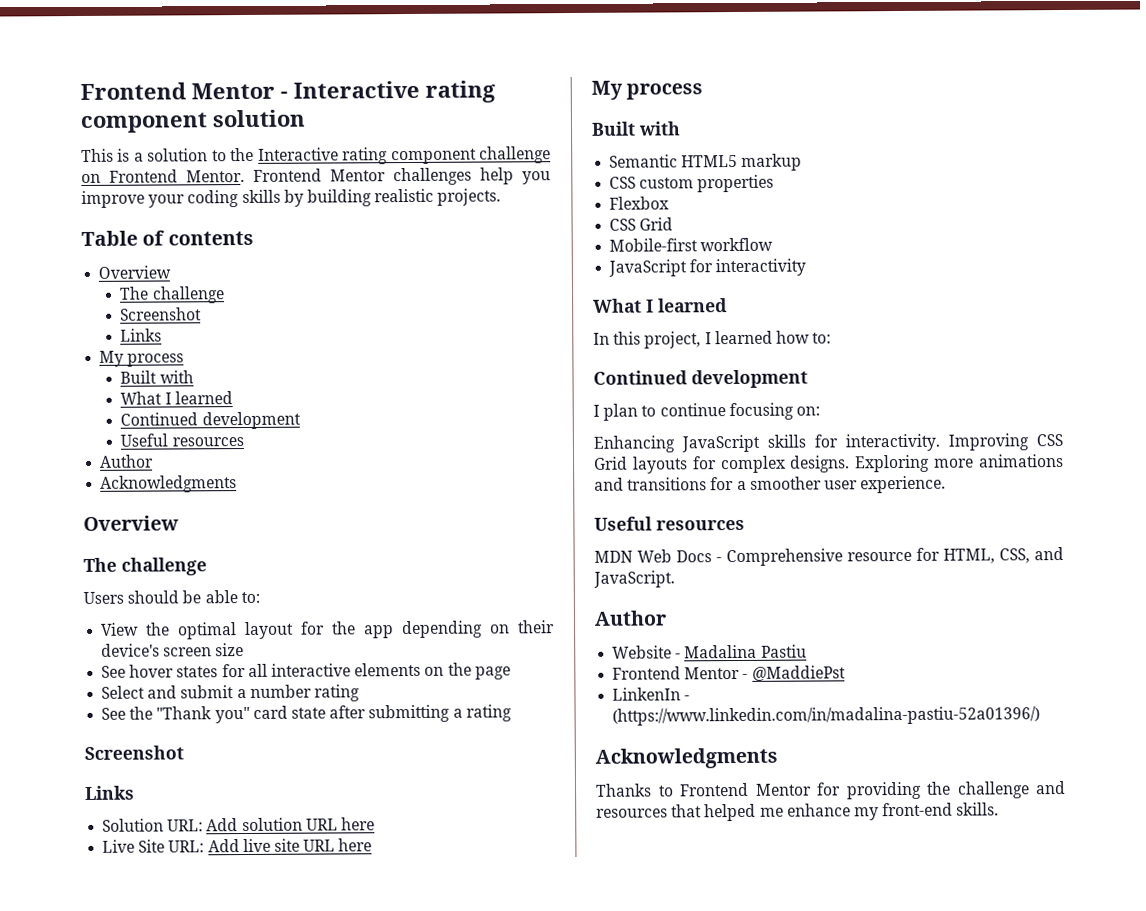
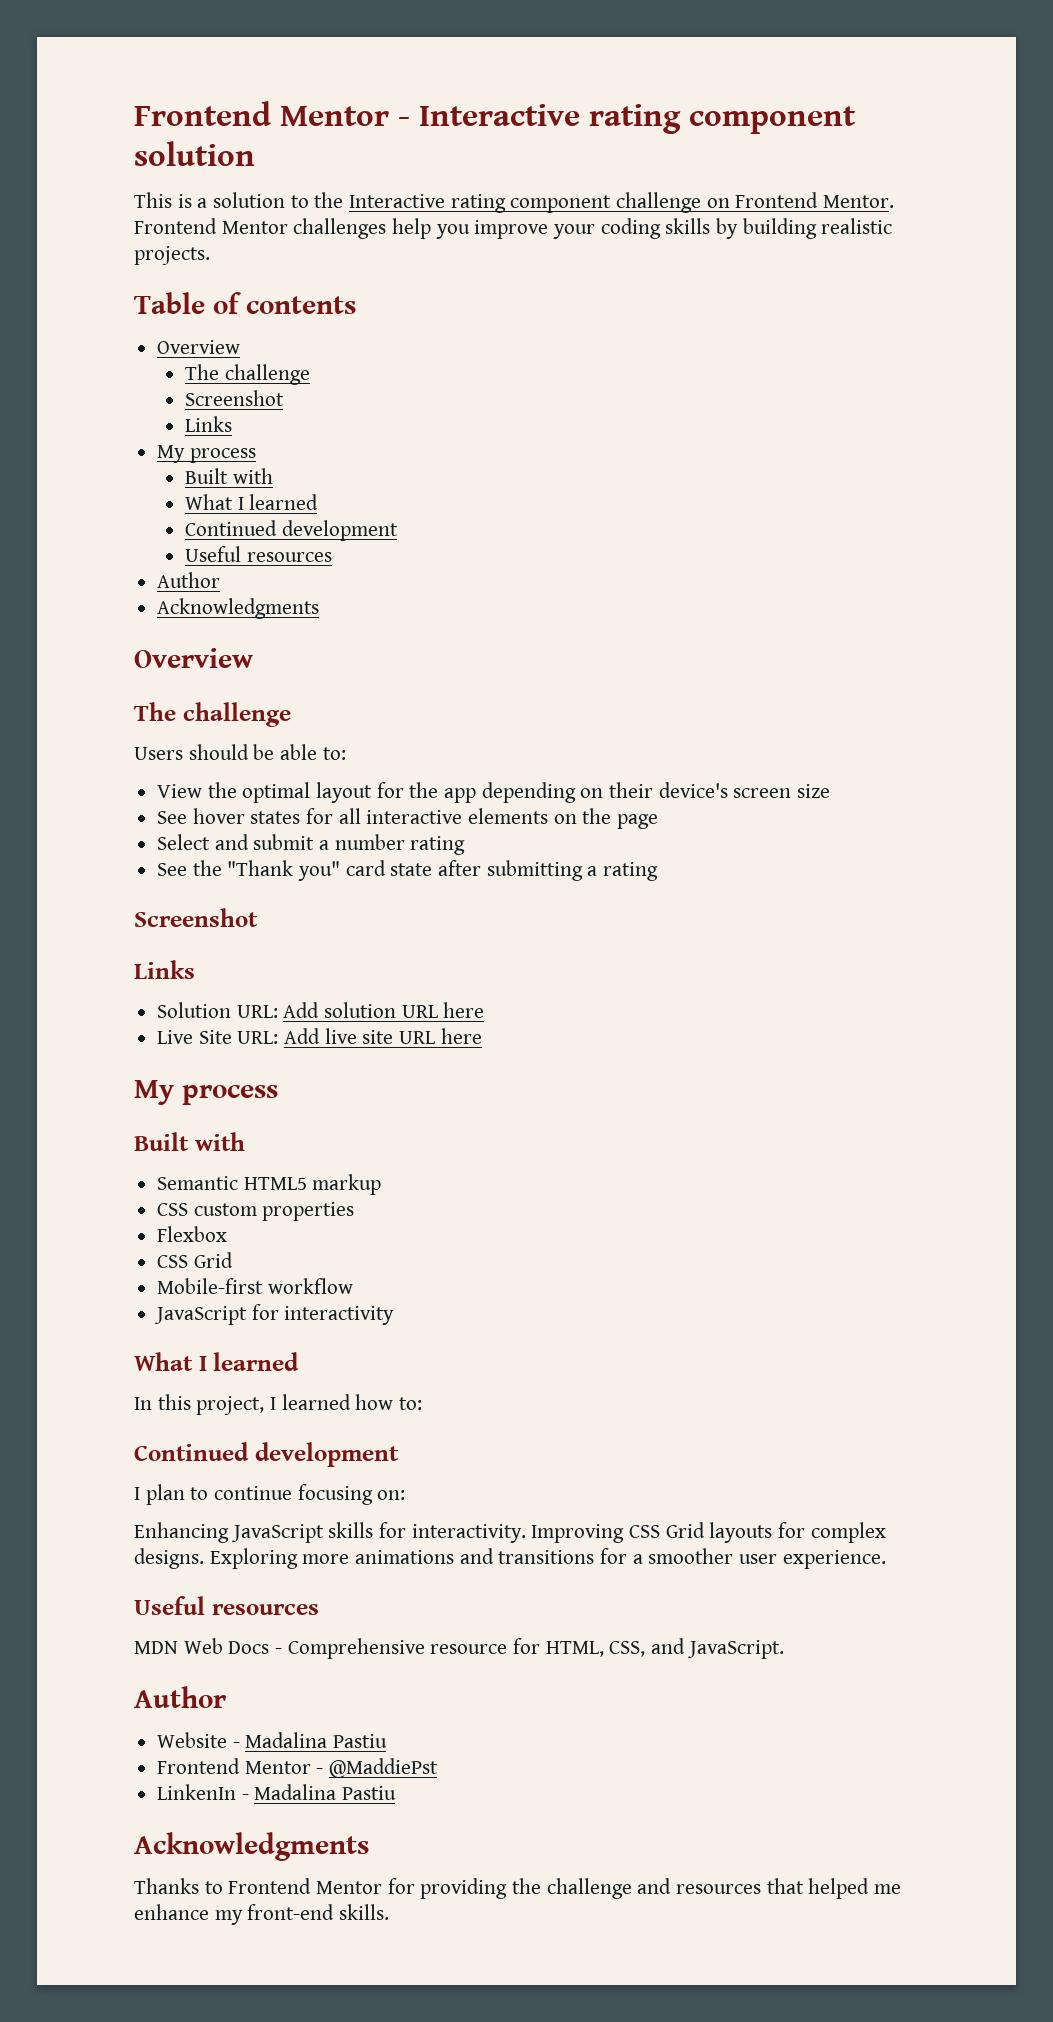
- LinkenIn - (https://www.linkedin.com/in/madalina-pastiu-52a01396/)
+ LinkenIn - Madalina Pastiu

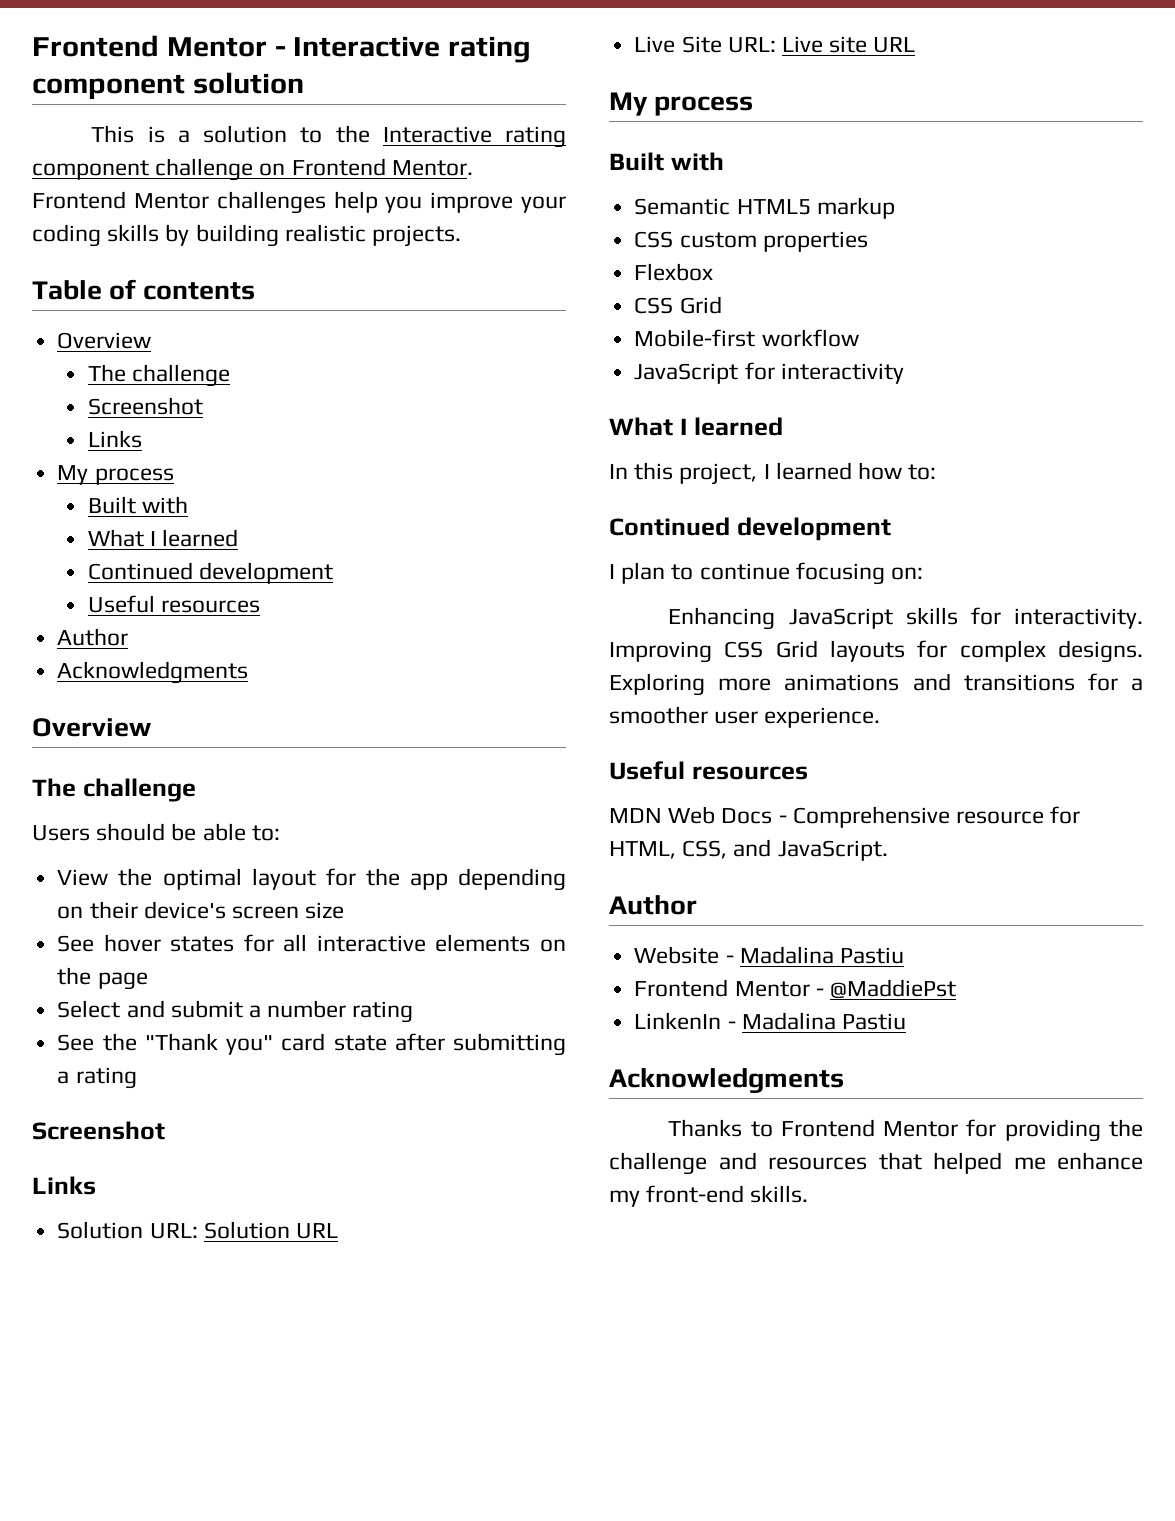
- Solution URL: Add solution URL here
+ Solution URL: Solution URL
- Live Site URL: Add live site URL here
+ Live Site URL: Live site URL

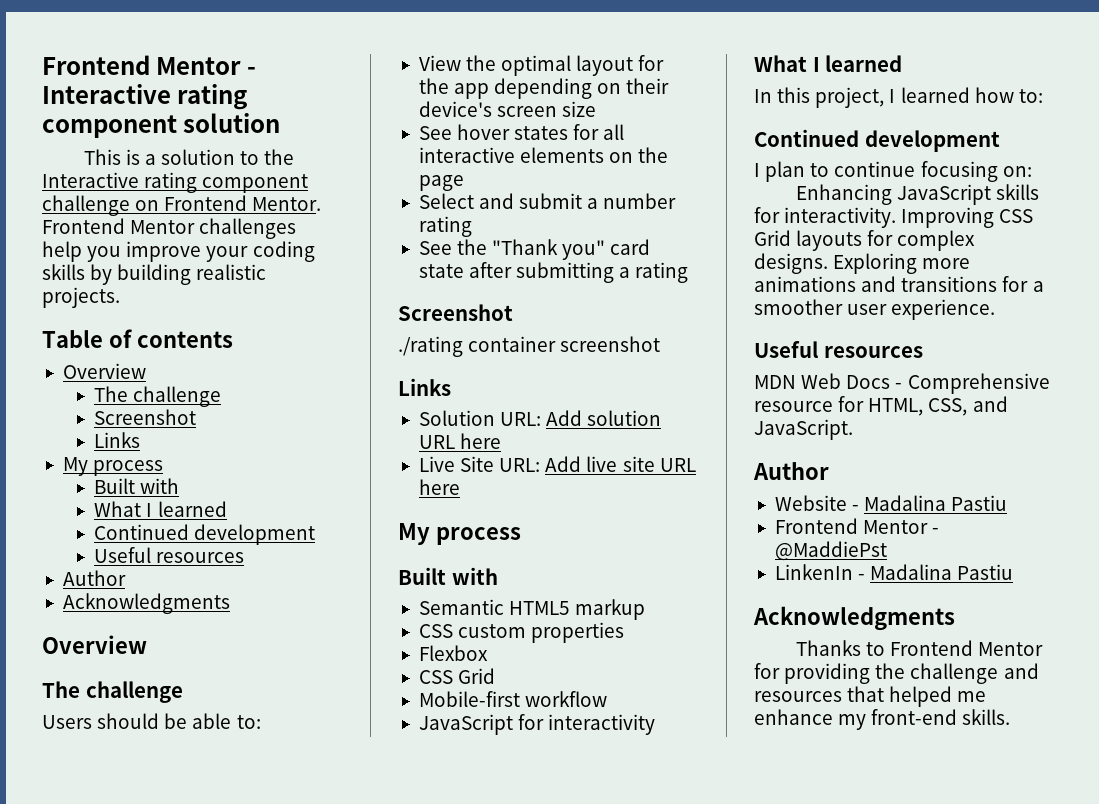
+ ./rating container screenshot
- Solution URL: Solution URL
+ Solution URL: Add solution URL here
- Live Site URL: Live site URL
+ Live Site URL: Add live site URL here

